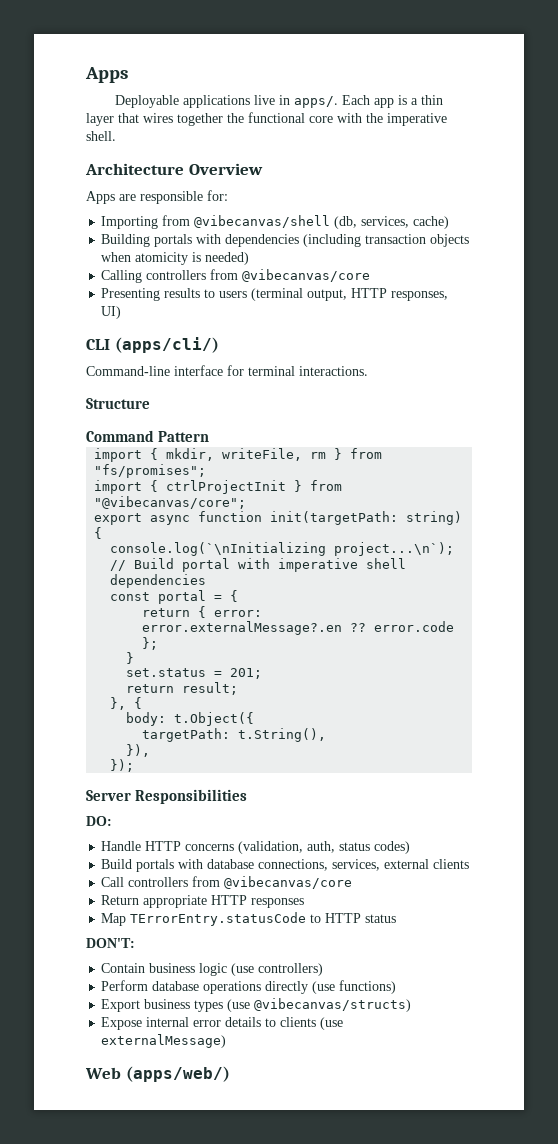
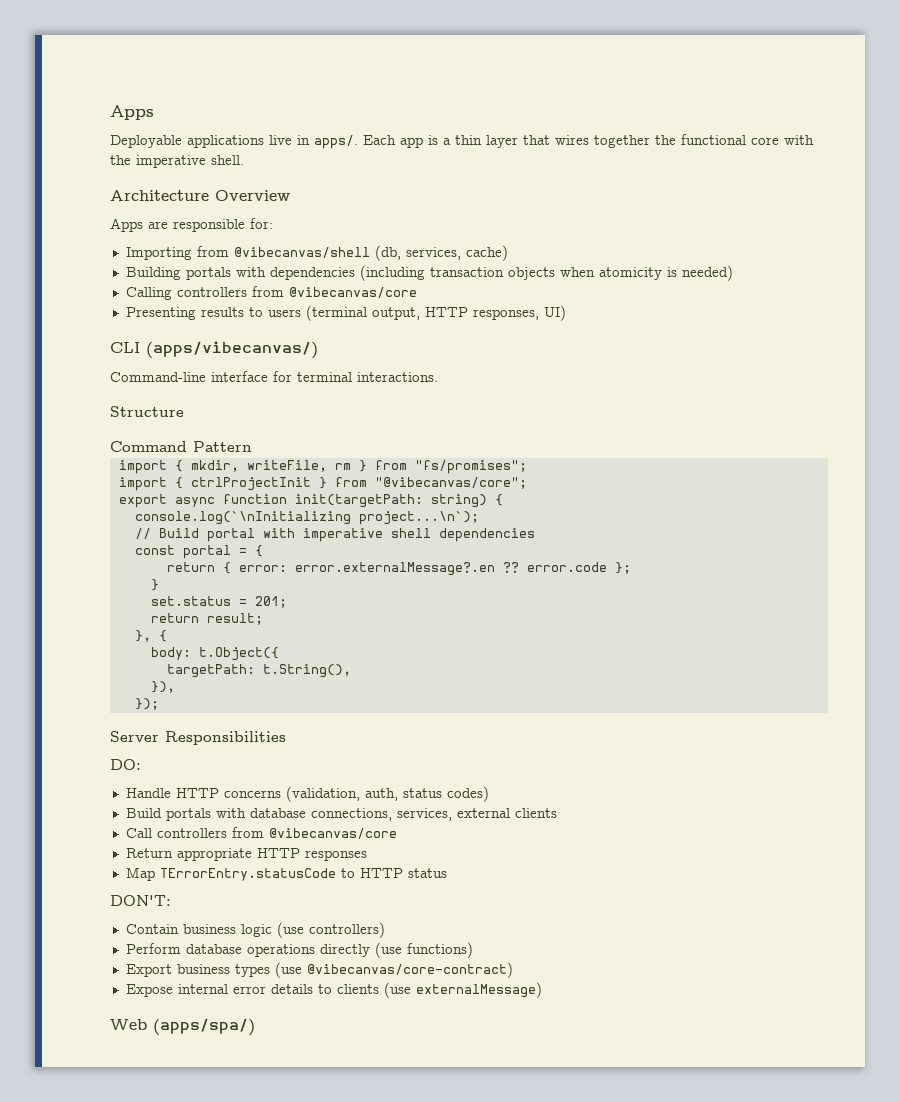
- CLI (apps/cli/)
+ CLI (apps/vibecanvas/)
- Export business types (use @vibecanvas/structs)
+ Export business types (use @vibecanvas/core-contract)
- Web (apps/web/)
+ Web (apps/spa/)

